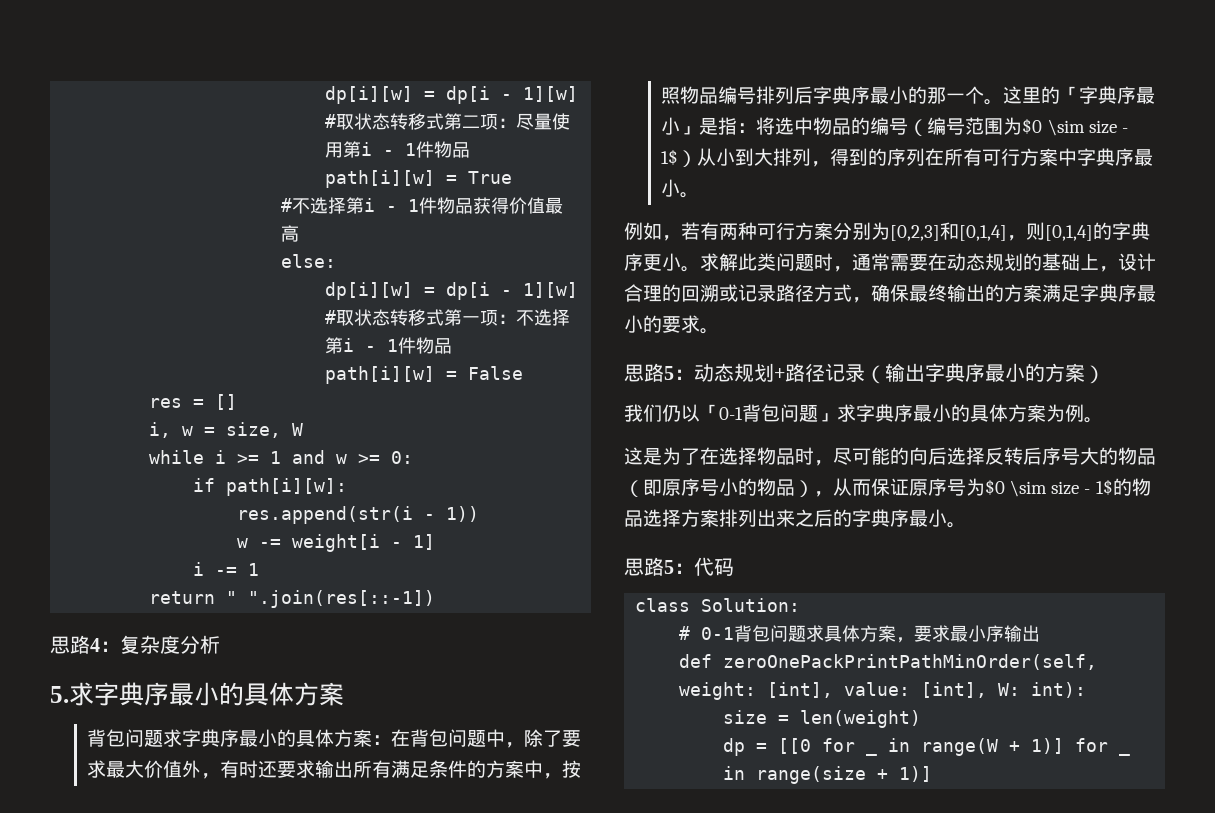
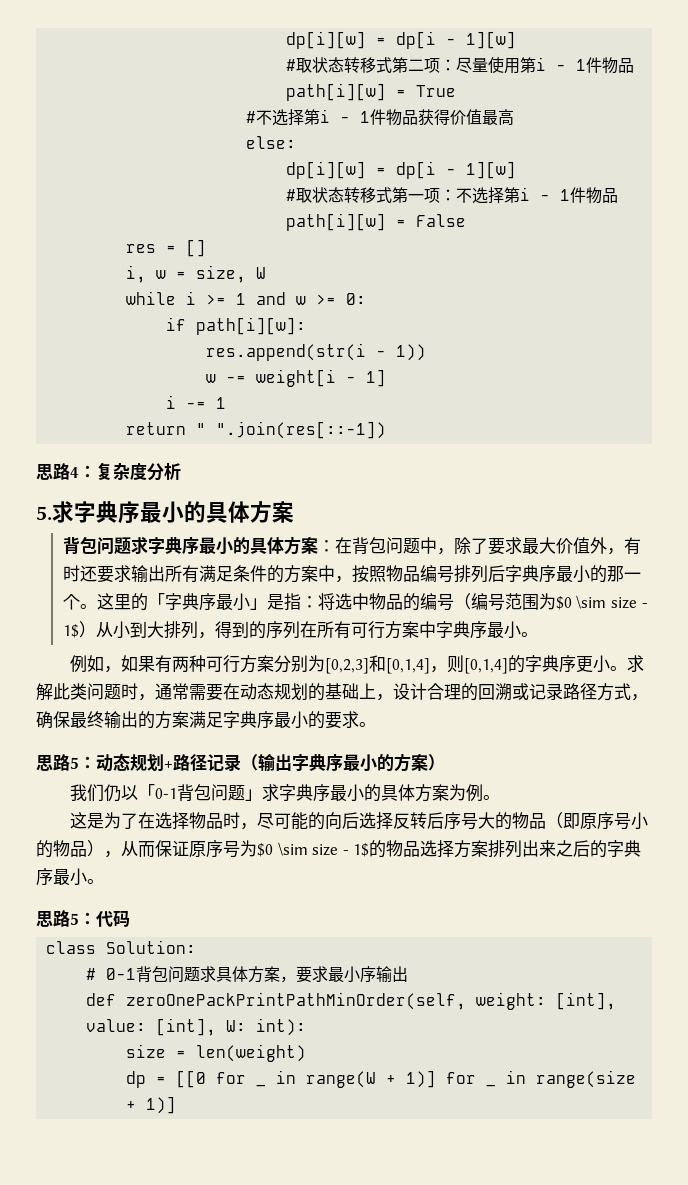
- 例如，若有两种可行方案分别为[0,2,3]和[0,1,4]，则[0,1,4]的字典序更小。
+ 例如，如果有两种可行方案分别为[0,2,3]和[0,1,4]，则[0,1,4]的字典序更小。

